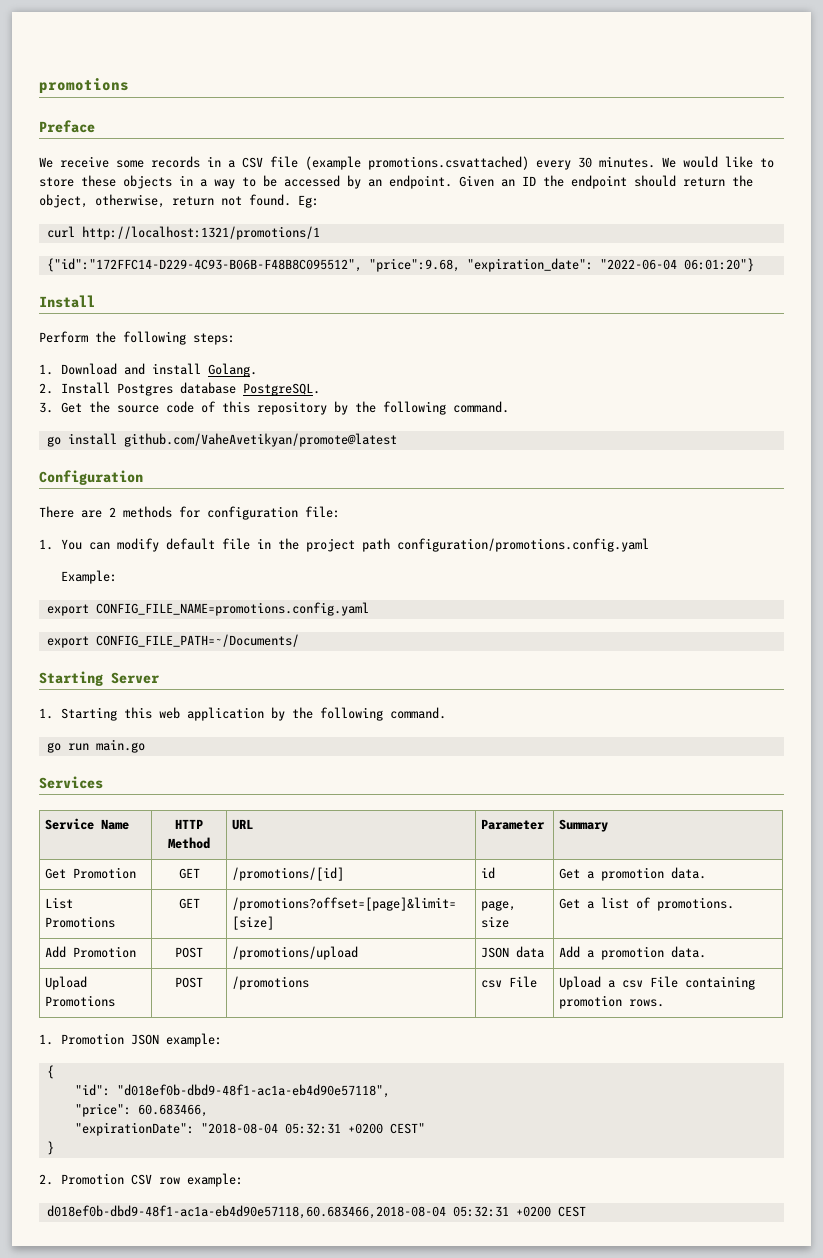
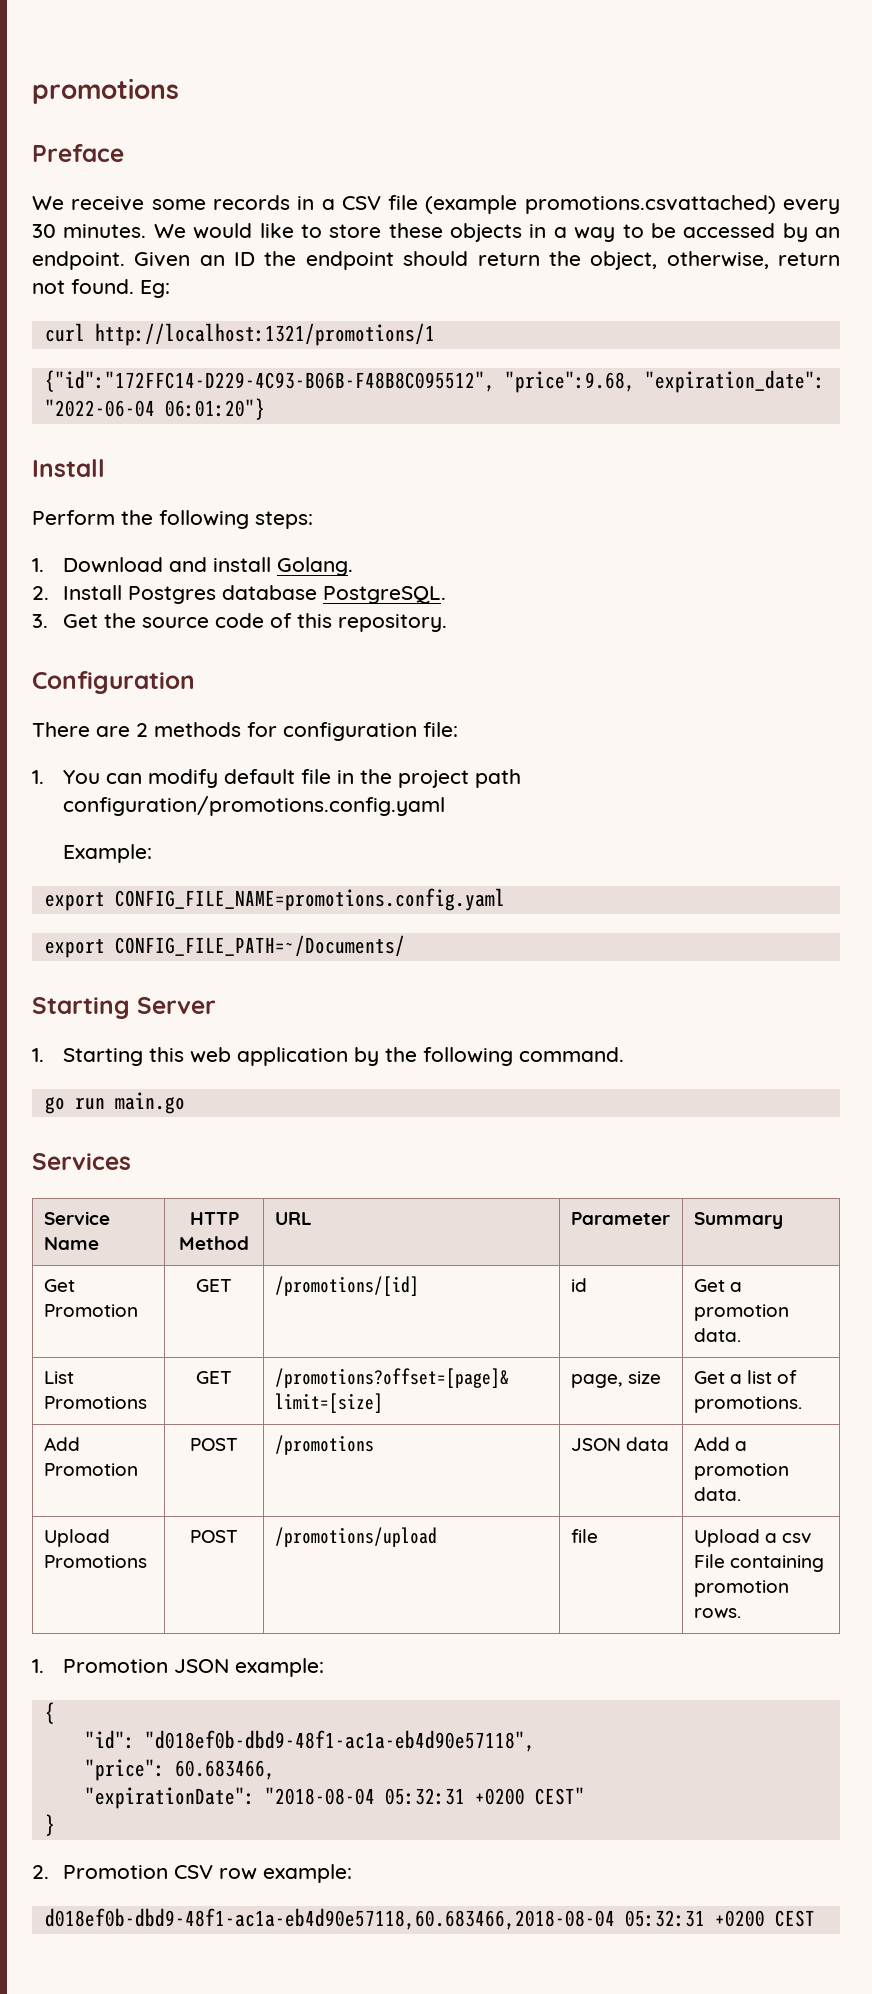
- 3. Get the source code of this repository by the following command.
- go install github.com/VaheAvetikyan/promote@latest
+ 3. Get the source code of this repository.
- Add Promotion | POST | /promotions/upload | JSON data | Add a promotion data.
+ Add Promotion | POST | /promotions | JSON data | Add a promotion data.
- Upload Promotions | POST | /promotions | csv File | Upload a csv File containing promotion rows.
+ Upload Promotions | POST | /promotions/upload | file | Upload a csv File containing promotion rows.

